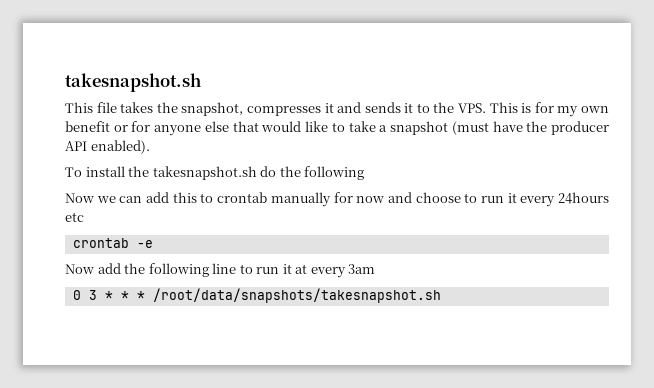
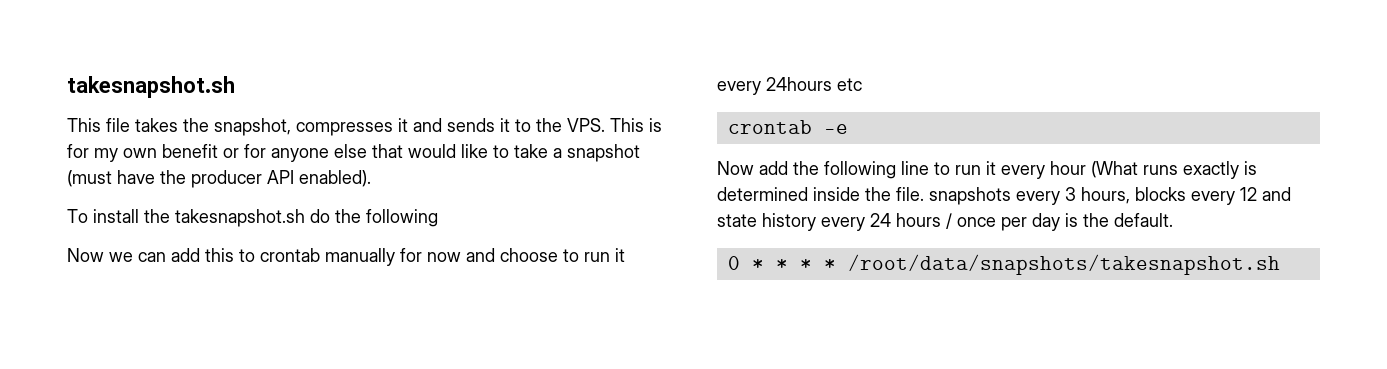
- Now add the following line to run it at every 3am
+ Now add the following line to run it every hour (What runs exactly is determined inside the file. snapshots every 3 hours, blocks every 12 and state history every 24 hours / once per day is the default.
- 0 3 * * * /root/data/snapshots/takesnapshot.sh
+ 0 * * * * /root/data/snapshots/takesnapshot.sh

